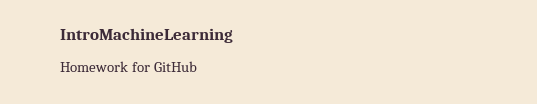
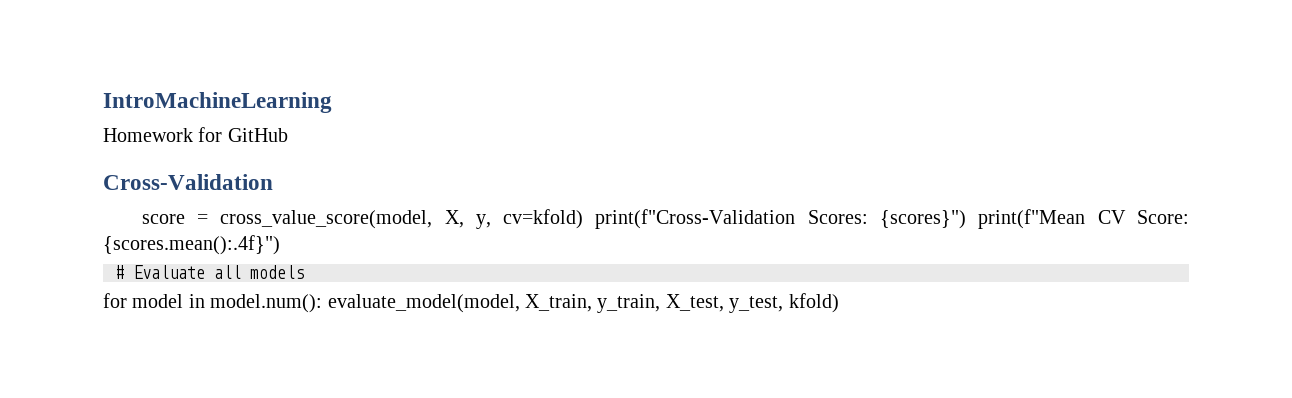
+ Cross-Validation
+ score = cross_value_score(model, X, y, cv=kfold) print(f"Cross-Validation Scores: {scores}") print(f"Mean CV Score: {scores.mean():.4f}")
+ # Evaluate all models
+ for model in model.num(): evaluate_model(model, X_train, y_train, X_test, y_test, kfold)

